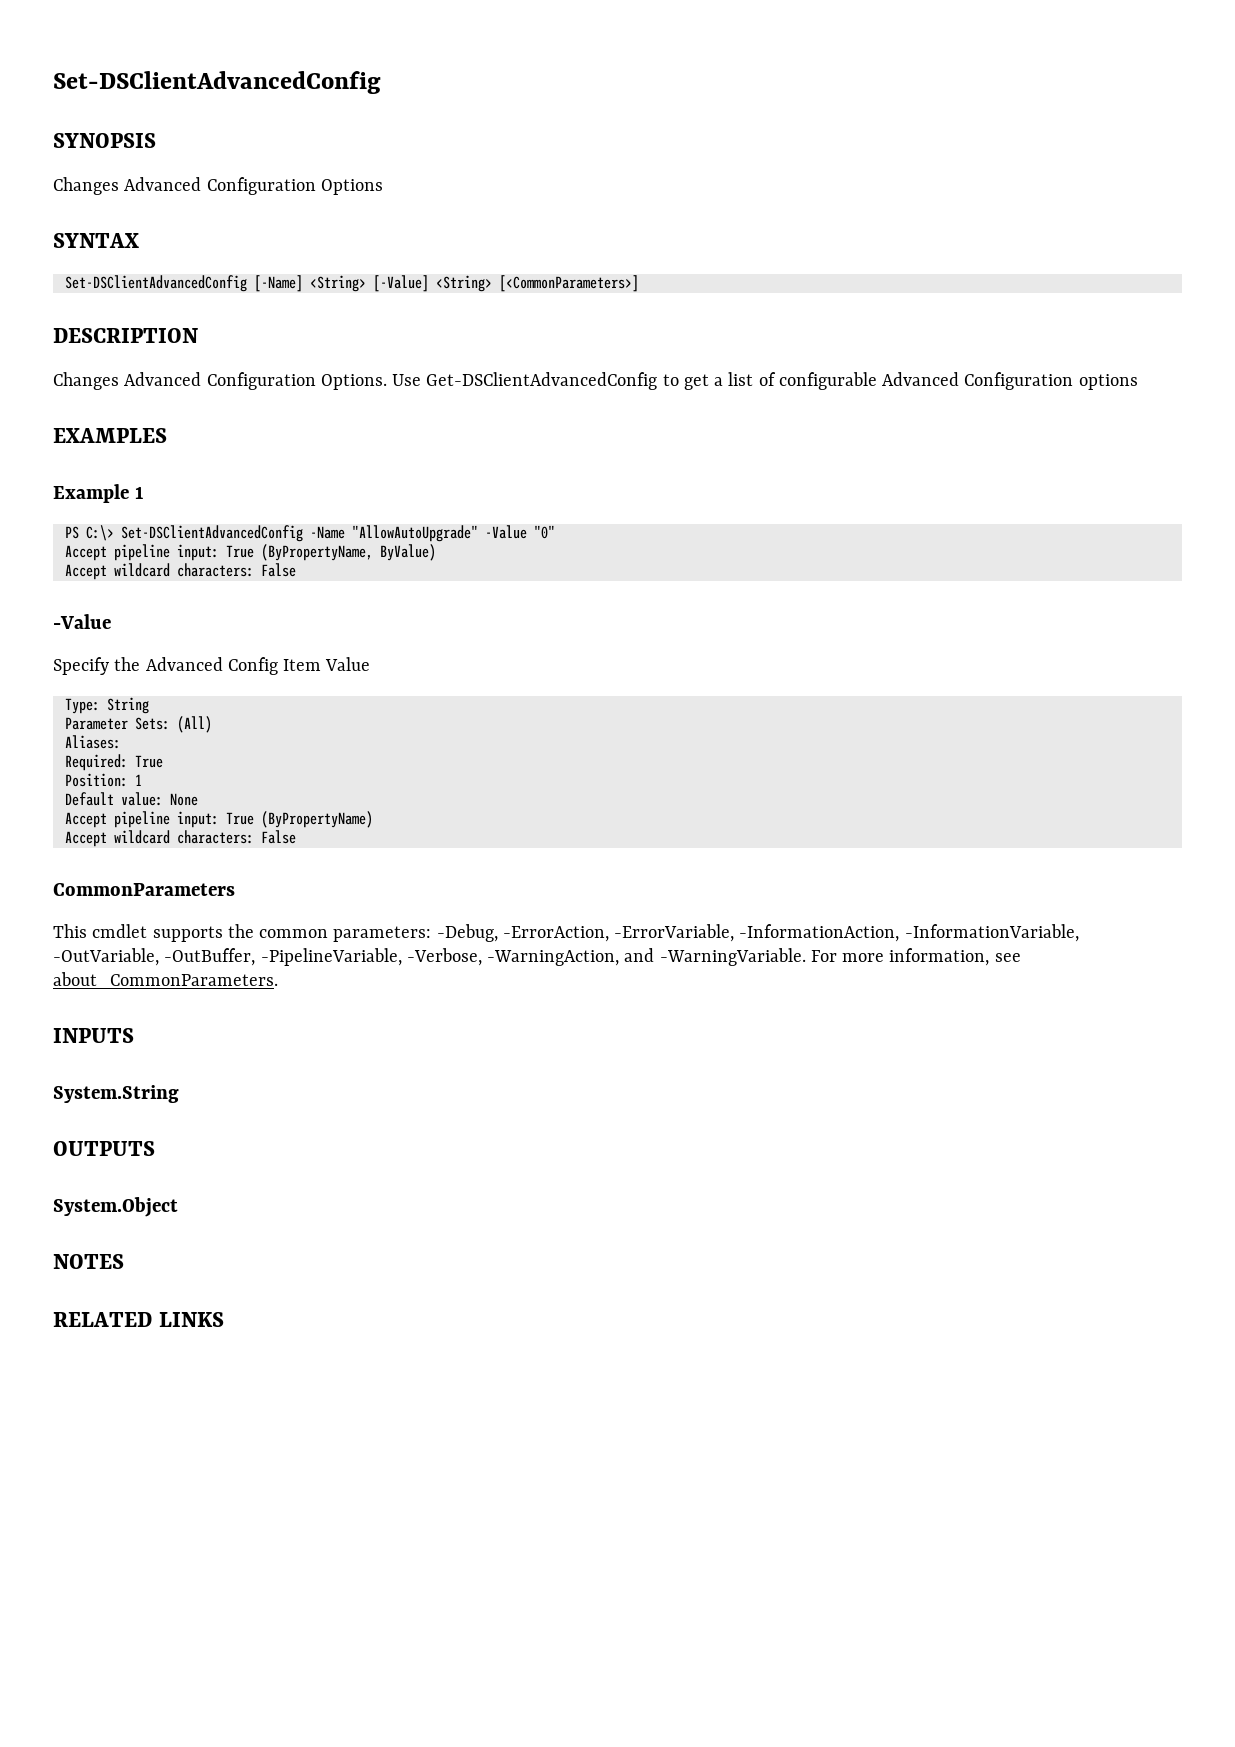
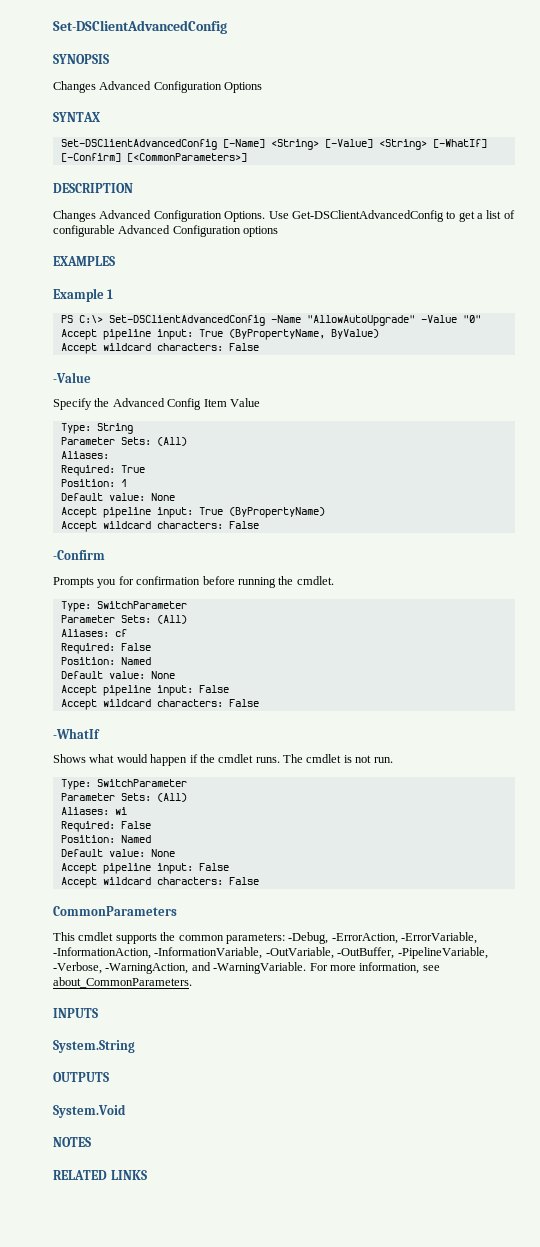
- Set-DSClientAdvancedConfig [-Name] <String> [-Value] <String> [<CommonParameters>]
+ Set-DSClientAdvancedConfig [-Name] <String> [-Value] <String> [-WhatIf] [-Confirm] [<CommonParameters>]
+ -Confirm
+ Prompts you for confirmation before running the cmdlet.
+ Type: SwitchParameter
+ Parameter Sets: (All)
+ Aliases: cf
+ Required: False
+ Position: Named
+ Default value: None
+ Accept pipeline input: False
+ Accept wildcard characters: False
+ -WhatIf
+ Shows what would happen if the cmdlet runs. The cmdlet is not run.
+ Type: SwitchParameter
+ Parameter Sets: (All)
+ Aliases: wi
+ Required: False
+ Position: Named
+ Default value: None
+ Accept pipeline input: False
+ Accept wildcard characters: False
- System.Object
+ System.Void

